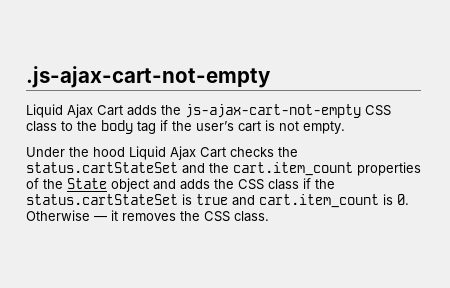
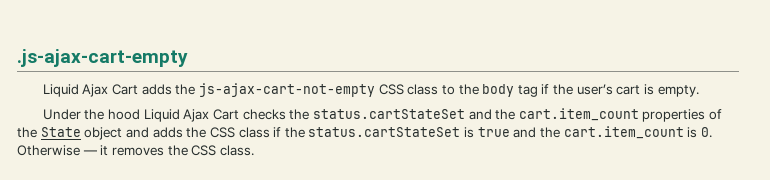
- .js-ajax-cart-not-empty
+ .js-ajax-cart-empty
- Liquid Ajax Cart adds the js-ajax-cart-not-empty CSS class to the body tag if the user’s cart is not empty.
+ Liquid Ajax Cart adds the js-ajax-cart-not-empty CSS class to the body tag if the user’s cart is empty.
- Under the hood Liquid Ajax Cart checks the status.cartStateSet and the cart.item_count properties of the State object and adds the CSS class if the status.cartStateSet is true and cart.item_count is 0. Otherwise — it removes the CSS class.
+ Under the hood Liquid Ajax Cart checks the status.cartStateSet and the cart.item_count properties of the State object and adds the CSS class if the status.cartStateSet is true and the cart.item_count is 0. Otherwise — it removes the CSS class.

